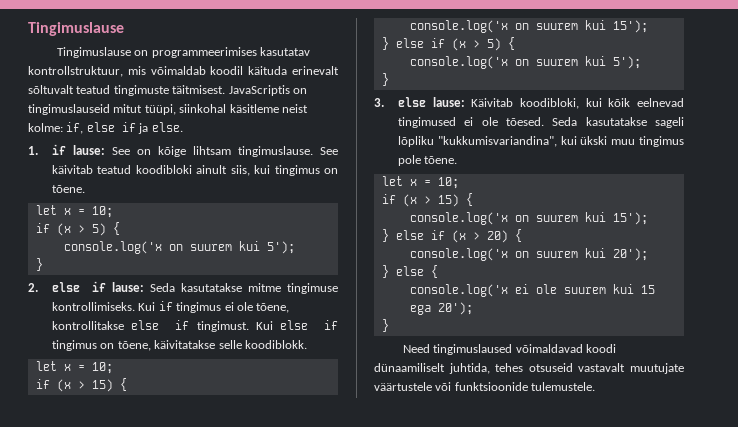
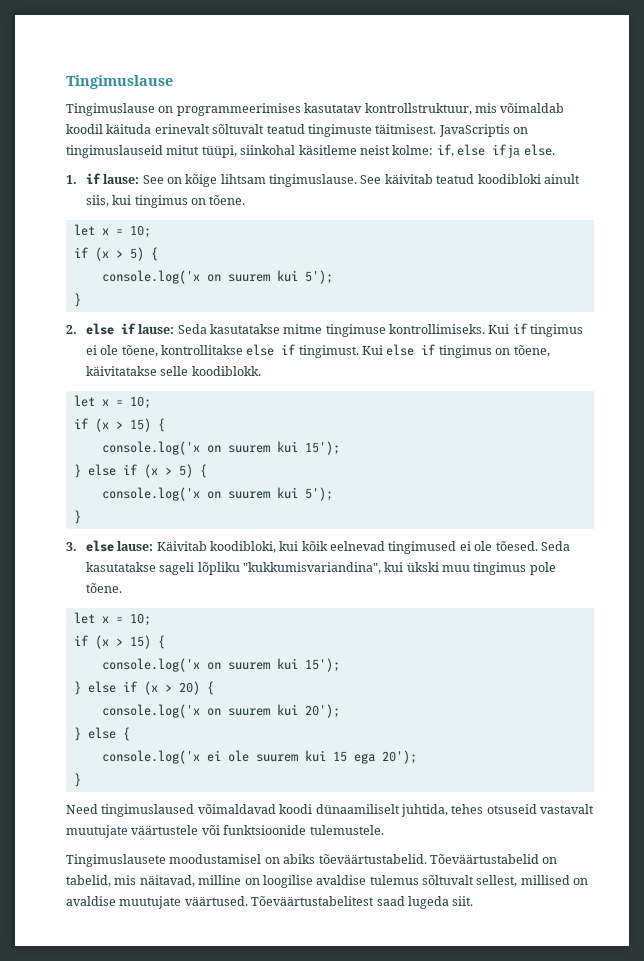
+ Tingimuslausete moodustamisel on abiks tõeväärtustabelid. Tõeväärtustabelid on tabelid, mis näitavad, milline on loogilise avaldise tulemus sõltuvalt sellest, millised on avaldise muutujate väärtused. Tõeväärtustabelitest saad lugeda siit.

